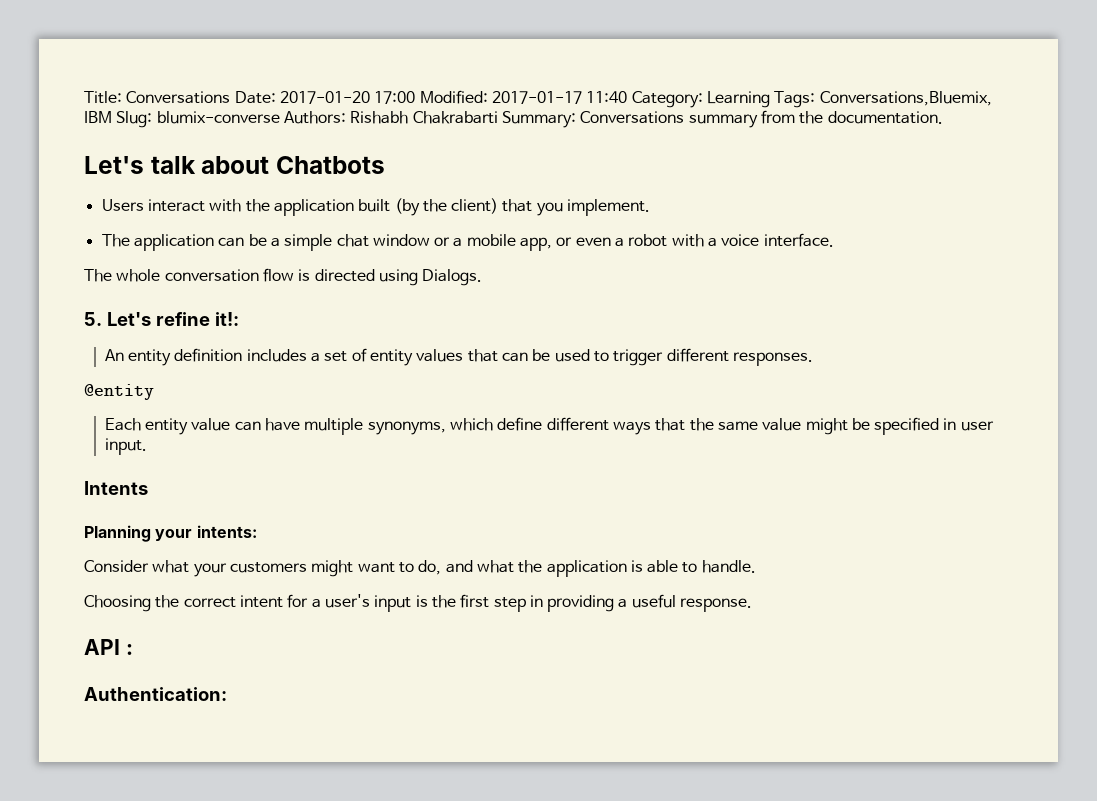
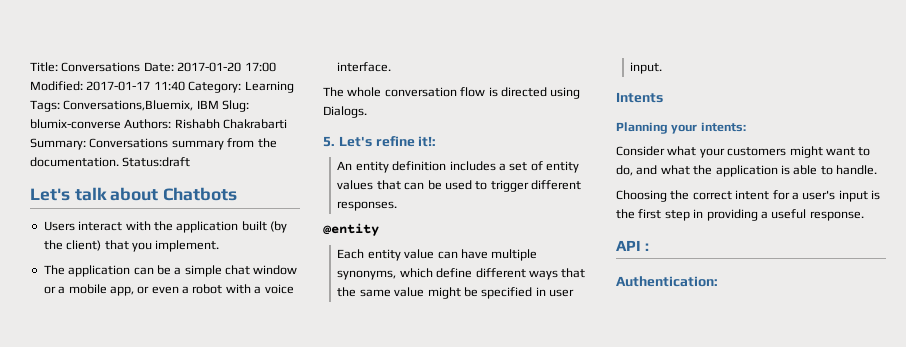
+ Status:draft

